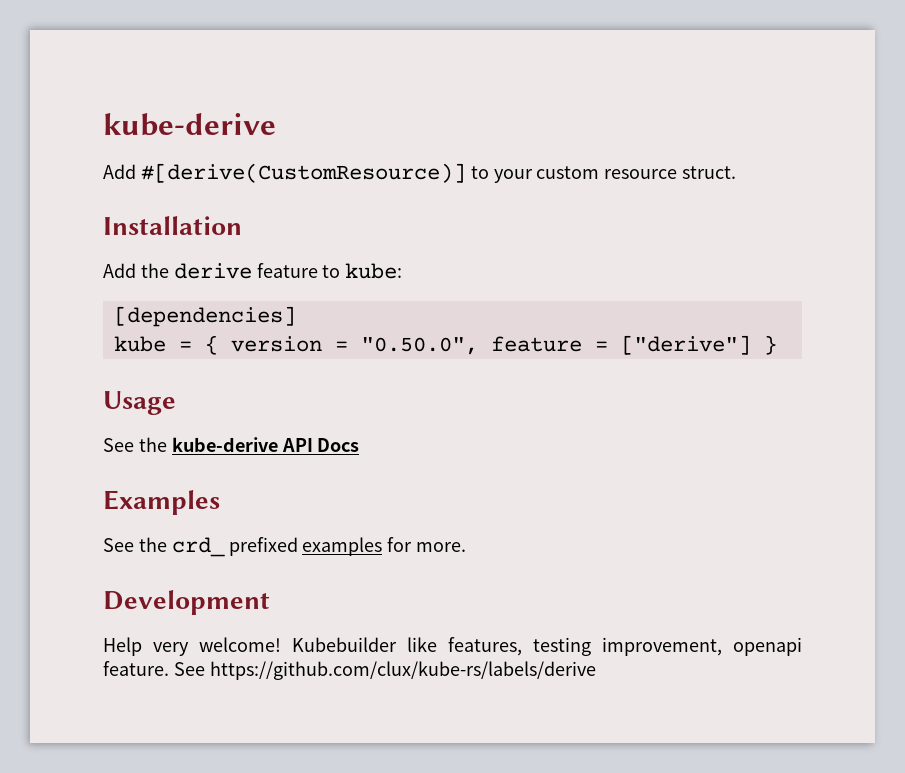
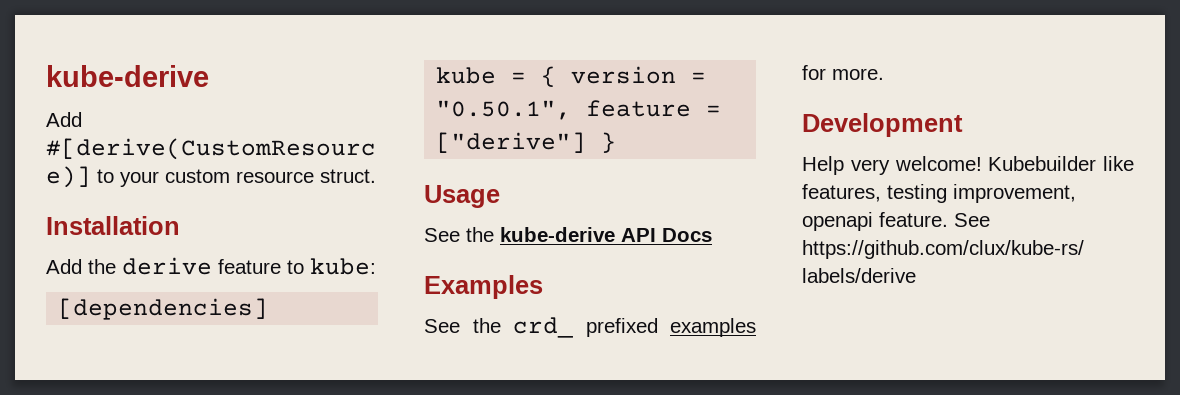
- kube = { version = "0.50.0", feature = ["derive"] }
+ kube = { version = "0.50.1", feature = ["derive"] }

